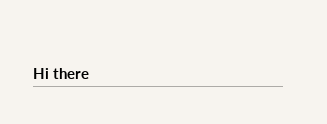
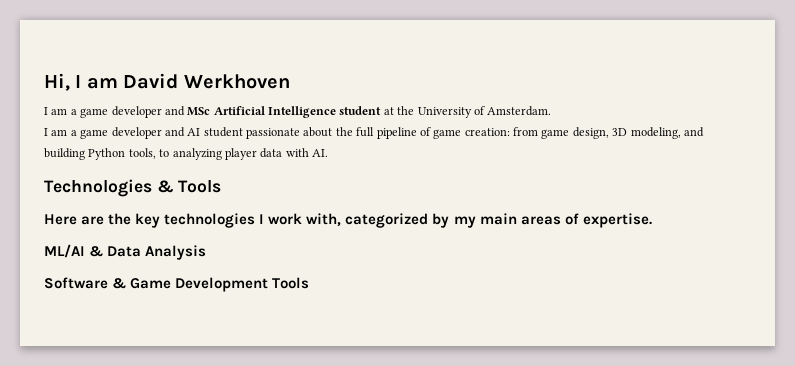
- Hi there
+ Hi, I am David Werkhoven
+ I am a game developer and MSc Artificial Intelligence student at the University of Amsterdam.
+ I am a game developer and AI student passionate about the full pipeline of game creation: from game design, 3D modeling, and building Python tools, to analyzing player data with AI.
+ Technologies & Tools
+ Here are the key technologies I work with, categorized by my main areas of expertise.
+ ML/AI & Data Analysis
+ Software & Game Development Tools

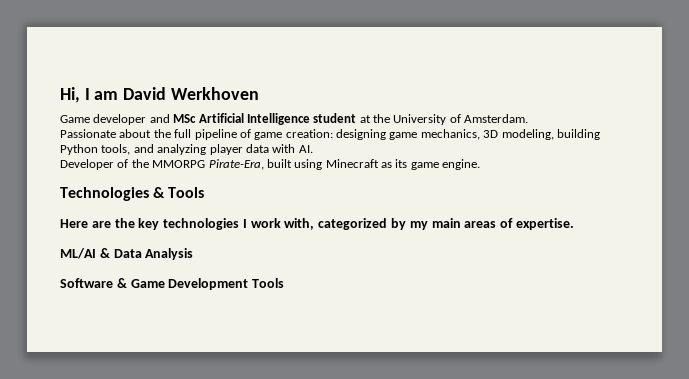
- I am a game developer and MSc Artificial Intelligence student at the University of Amsterdam.
+ Game developer and MSc Artificial Intelligence student at the University of Amsterdam.
- I am a game developer and AI student passionate about the full pipeline of game creation: from game design, 3D modeling, and building Python tools, to analyzing player data with AI.
+ Passionate about the full pipeline of game creation: designing game mechanics, 3D modeling, building Python tools, and analyzing player data with AI.
+ Developer of the MMORPG Pirate-Era, built using Minecraft as its game engine.

